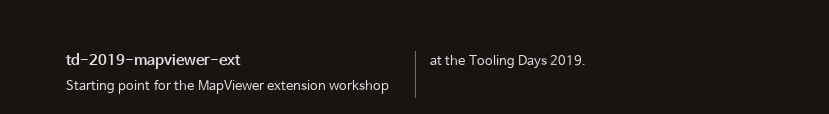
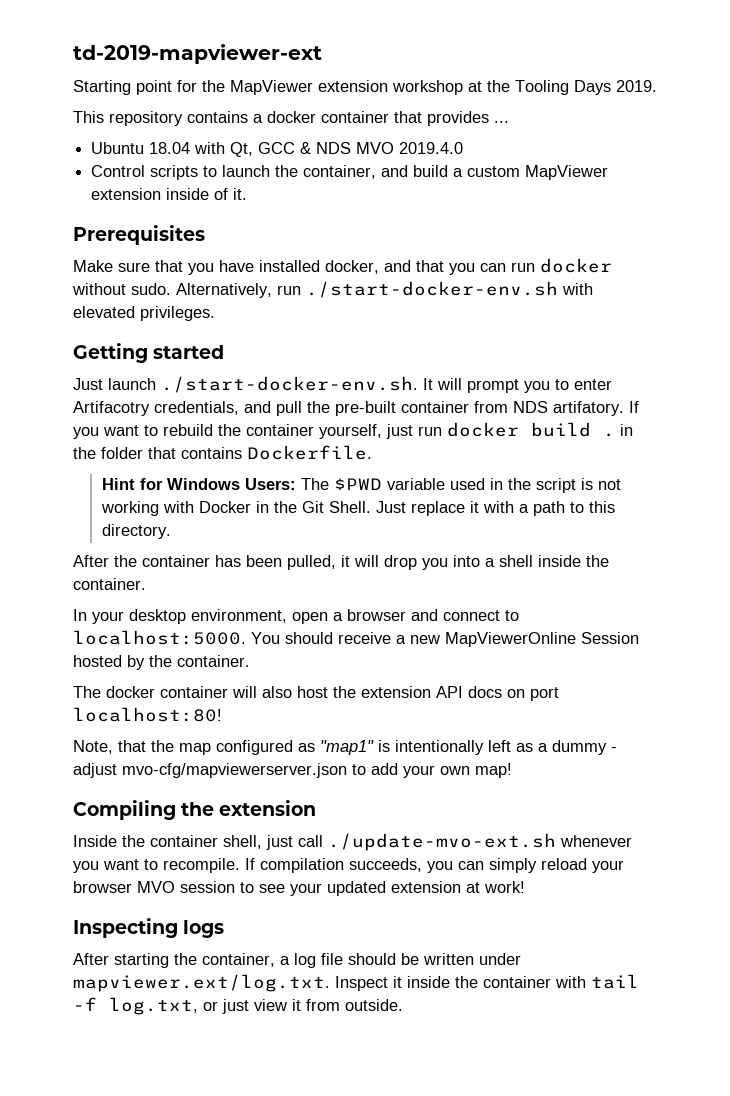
+ This repository contains a docker container that provides ...
+ Ubuntu 18.04 with Qt, GCC & NDS MVO 2019.4.0
+ Control scripts to launch the container, and build a custom MapViewer extension inside of it.
+ Prerequisites
+ Make sure that you have installed docker, and that you can run docker without sudo. Alternatively, run ./start-docker-env.sh with elevated privileges.
+ Getting started
+ Just launch ./start-docker-env.sh. It will prompt you to enter Artifacotry credentials, and pull the pre-built container from NDS artifatory. If you want to rebuild the container yourself, just run docker build . in the folder that contains Dockerfile.
+ Hint for Windows Users: The $PWD variable used in the script is not working with Docker in the Git Shell. Just replace it with a path to this directory.
+ After the container has been pulled, it will drop you into a shell inside the container.
+ In your desktop environment, open a browser and connect to localhost:5000. You should receive a new MapViewerOnline Session hosted by the container.
+ The docker container will also host the extension API docs on port localhost:80!
+ Note, that the map configured as "map1" is intentionally left as a dummy - adjust mvo-cfg/mapviewerserver.json to add your own map!
+ Compiling the extension
+ Inside the container shell, just call ./update-mvo-ext.sh whenever you want to recompile. If compilation succeeds, you can simply reload your browser MVO session to see your updated extension at work!
+ Inspecting logs
+ After starting the container, a log file should be written under mapviewer.ext/log.txt. Inspect it inside the container with tail -f log.txt, or just view it from outside.

